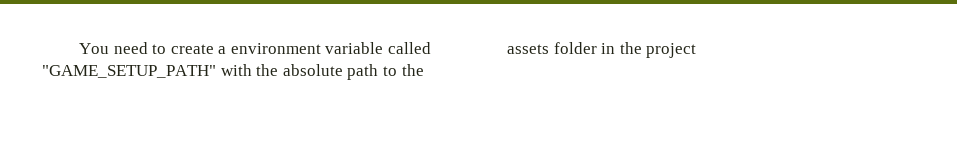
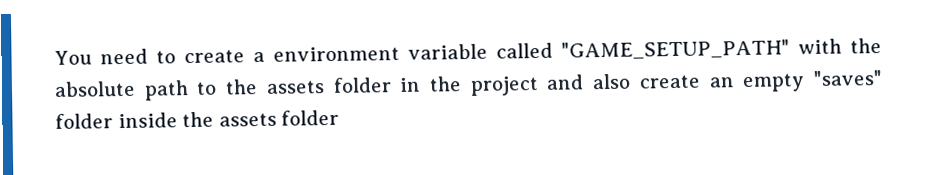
- You need to create a environment variable called "GAME_SETUP_PATH" with the absolute path to the assets folder in the project
+ You need to create a environment variable called "GAME_SETUP_PATH" with the absolute path to the assets folder in the project and also create an empty "saves" folder inside the assets folder

